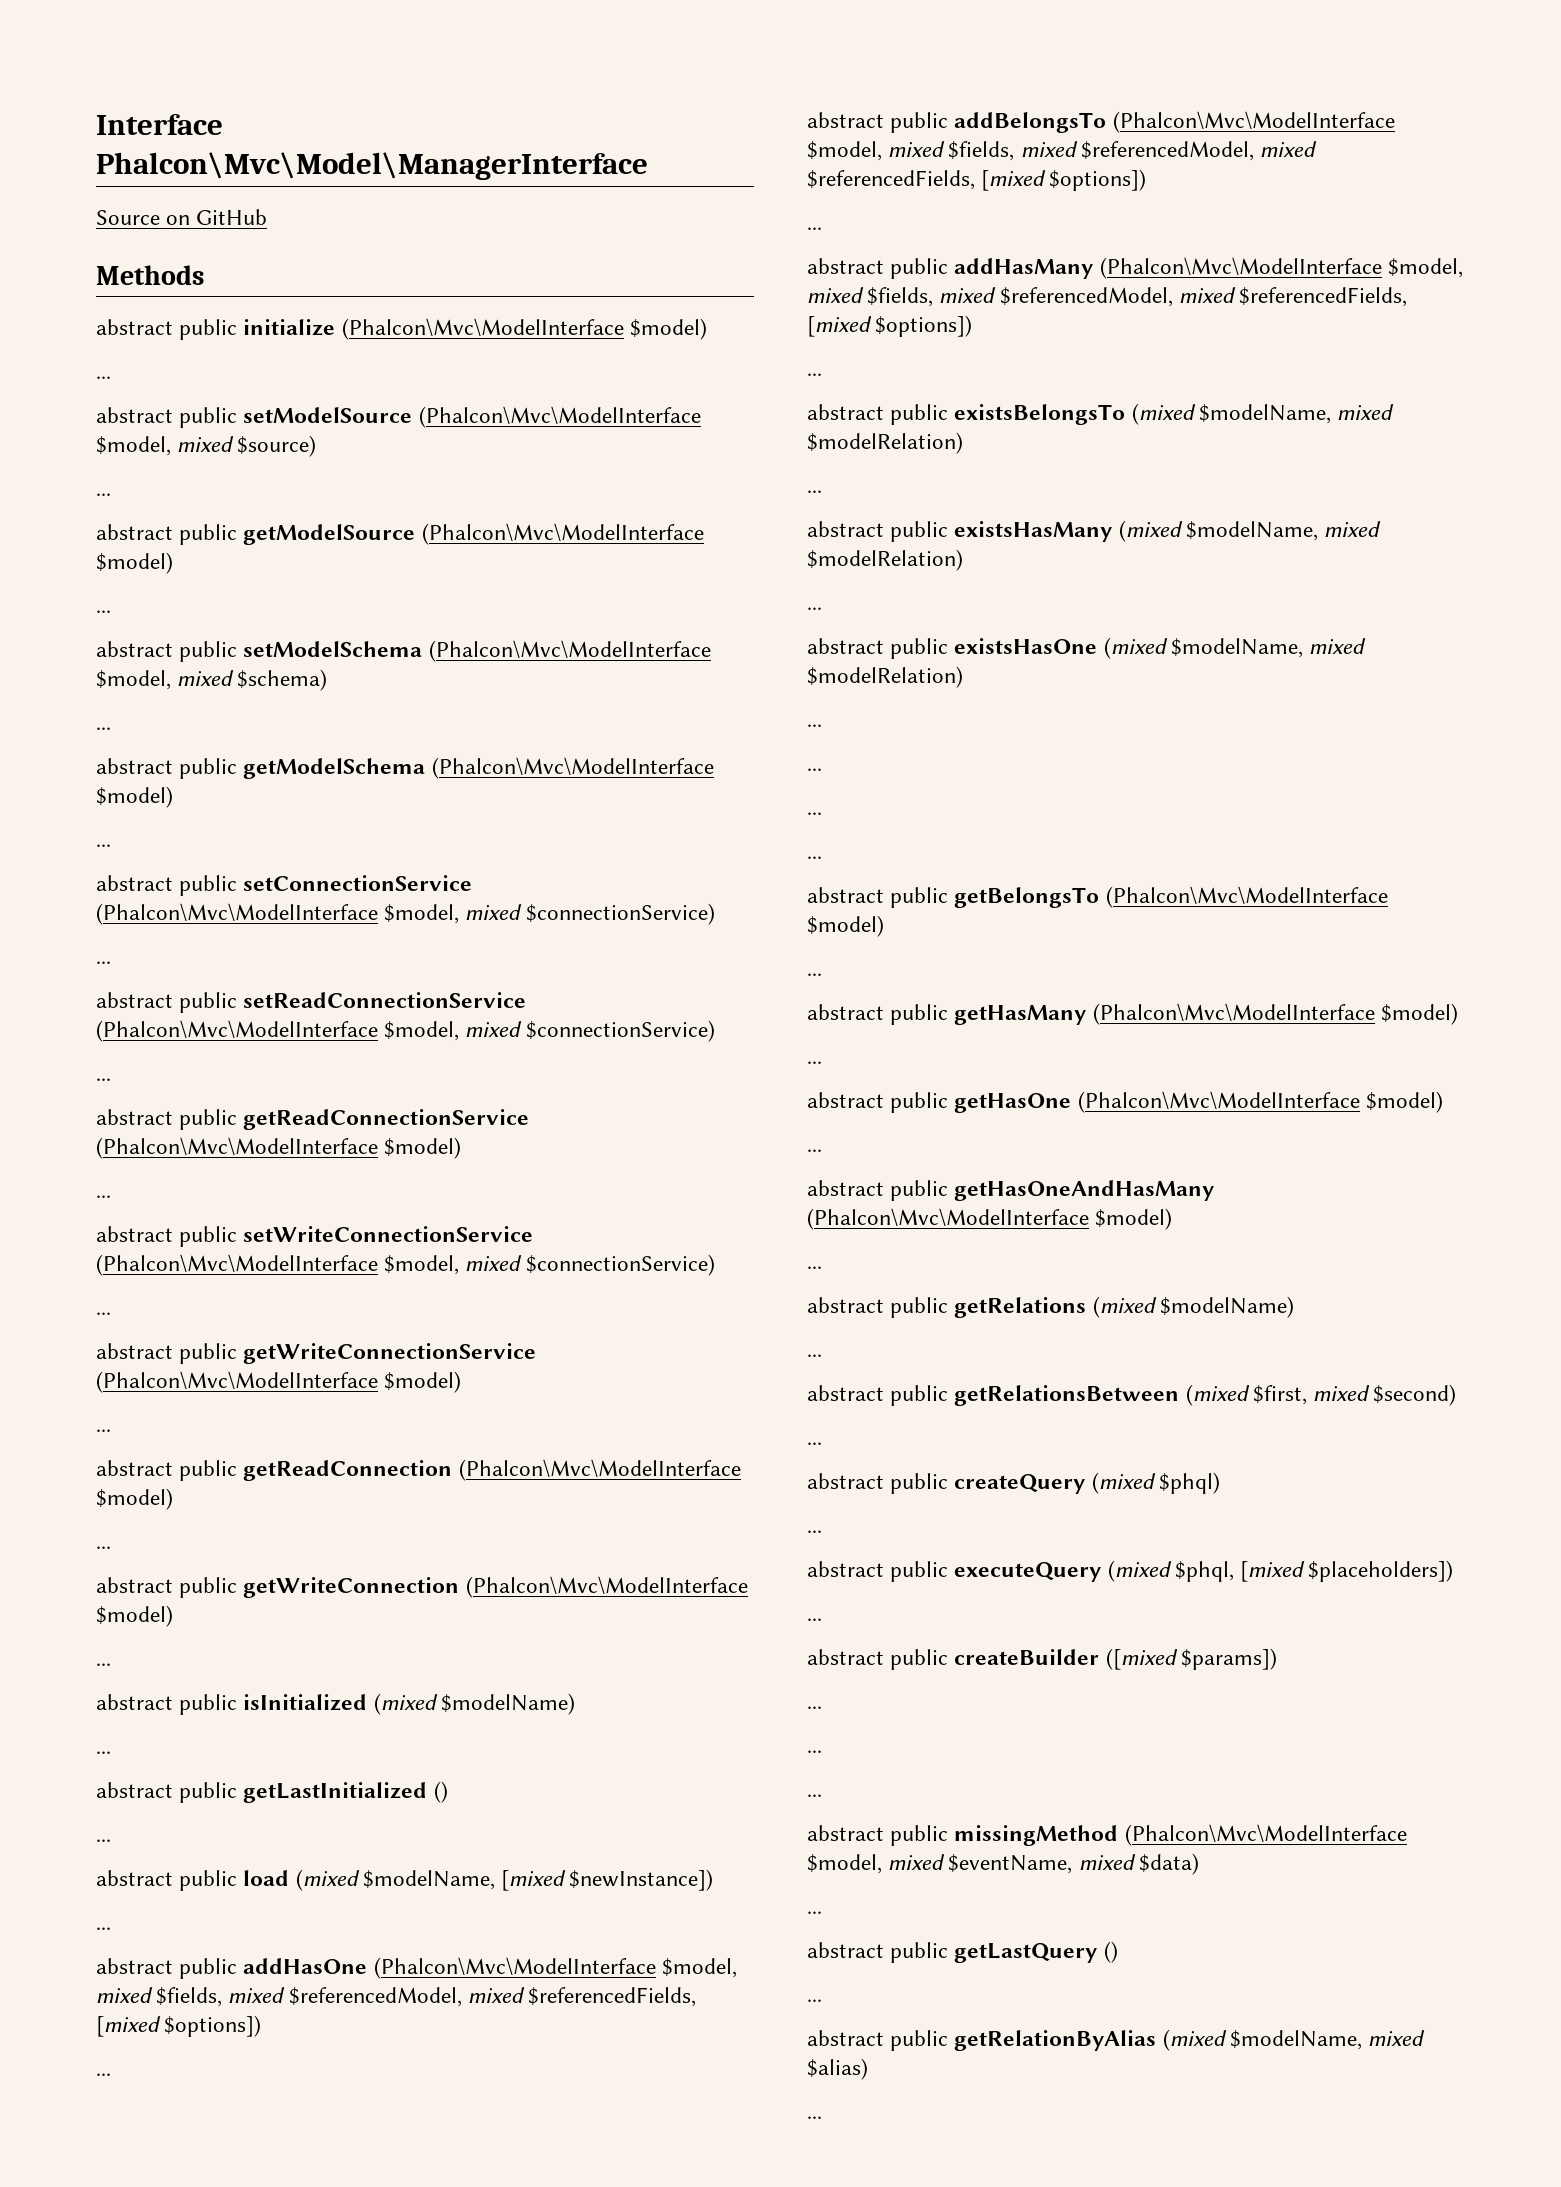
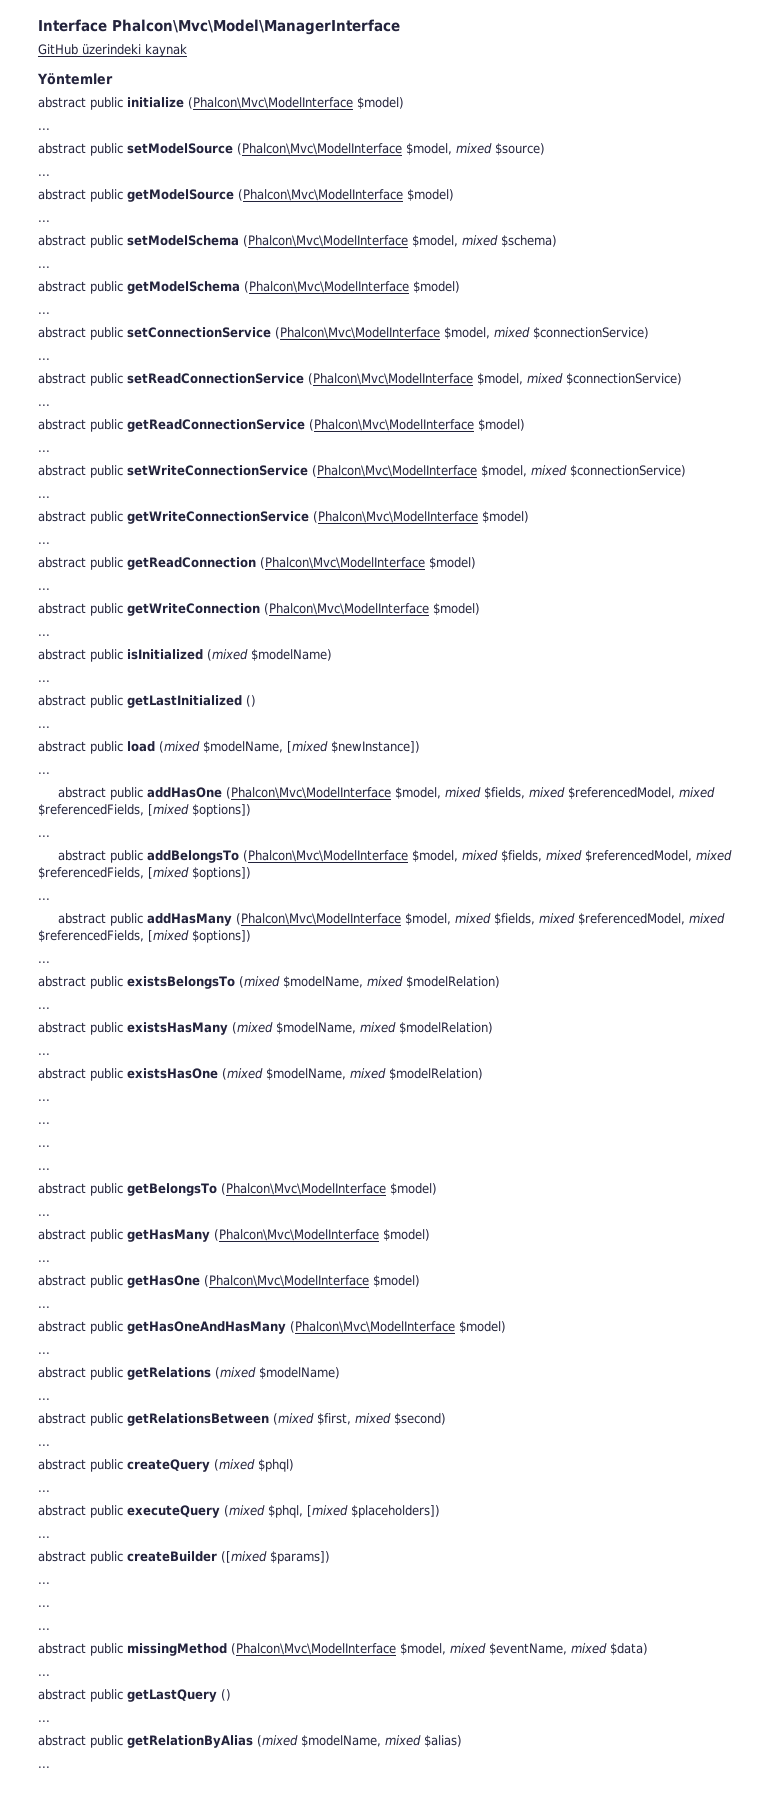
- Source on GitHub
- Methods
+ GitHub üzerindeki kaynak
+ Yöntemler

